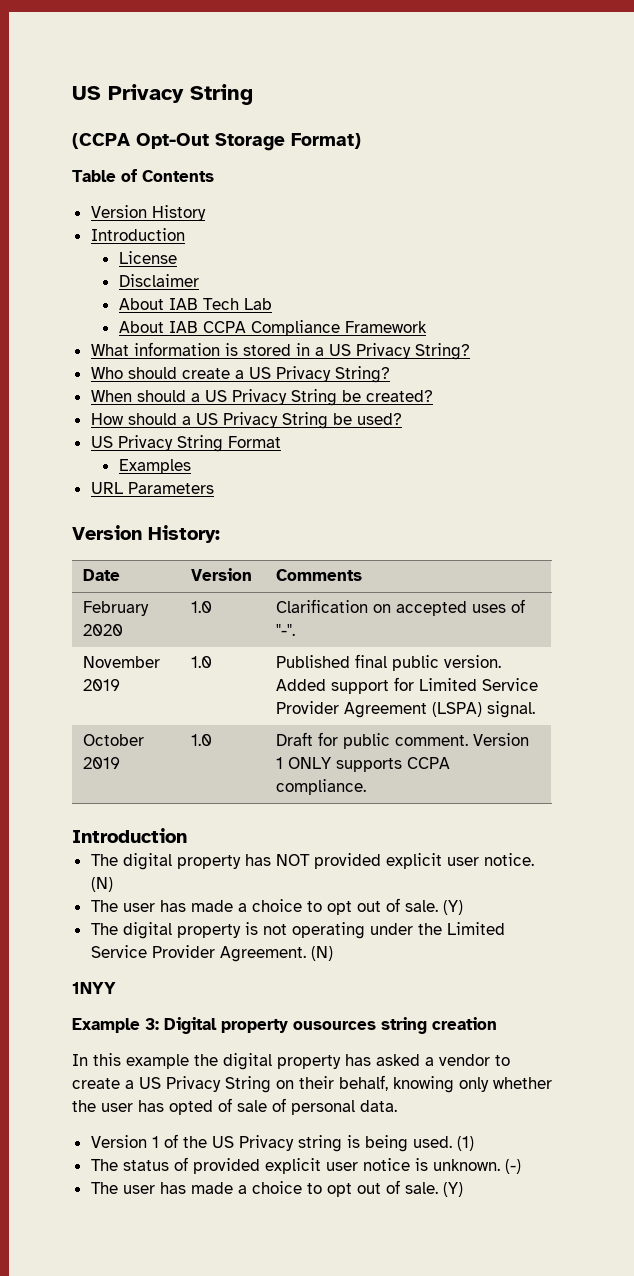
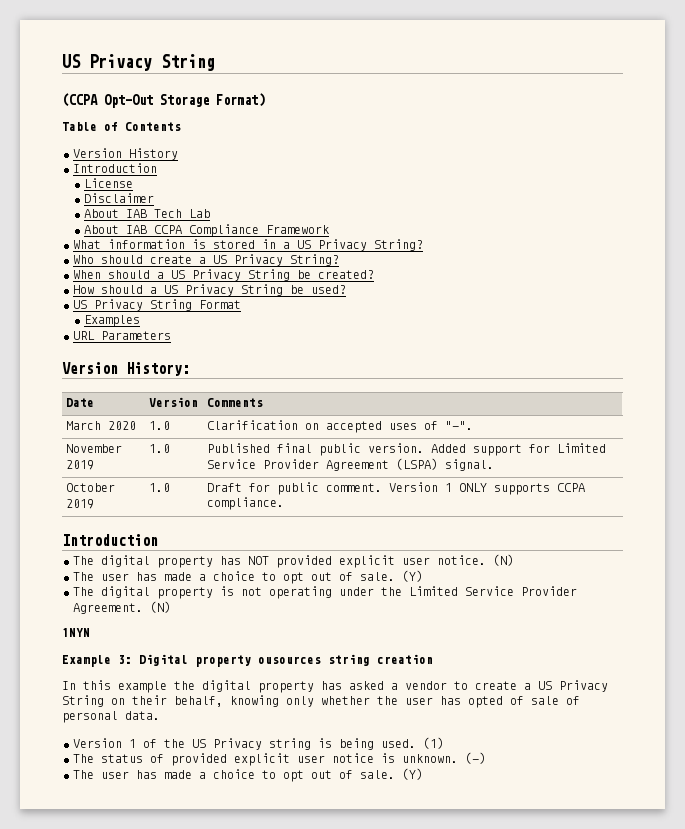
- February 2020 | 1.0 | Clarification on accepted uses of "-".
+ March 2020 | 1.0 | Clarification on accepted uses of "-".
- 1NYY
+ 1NYN

